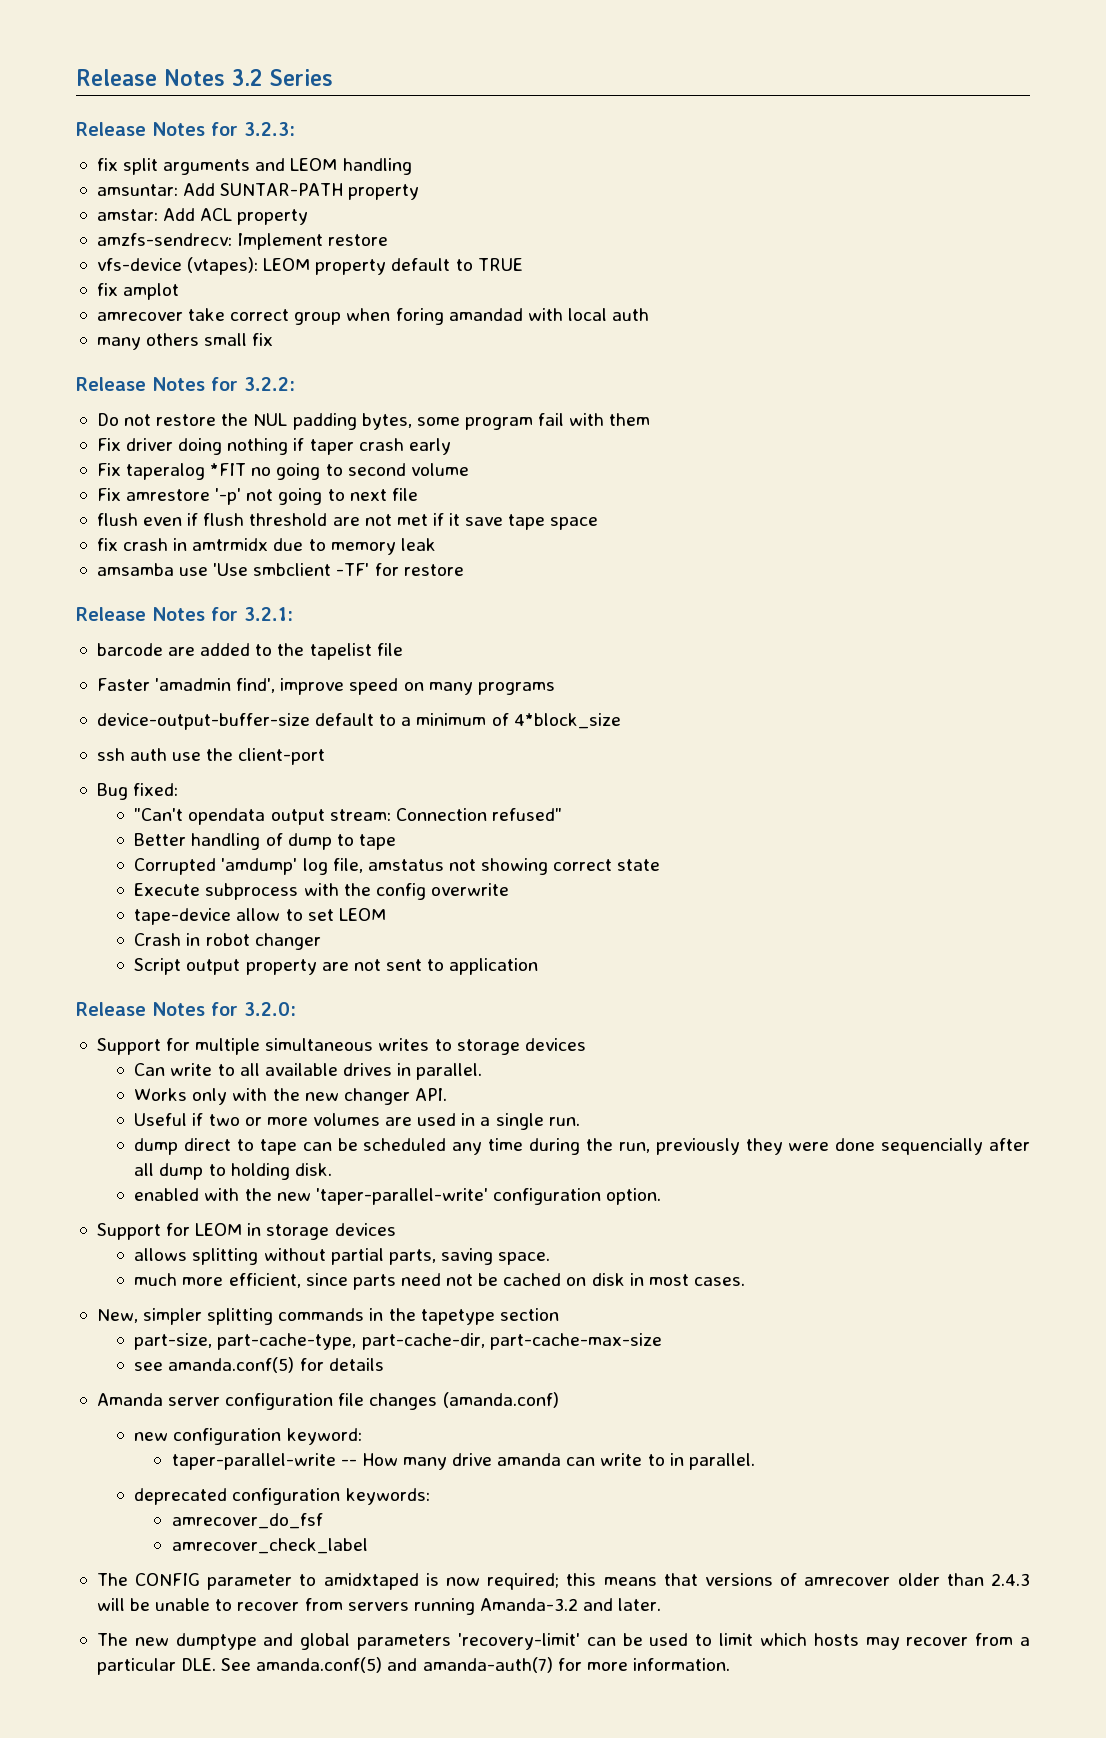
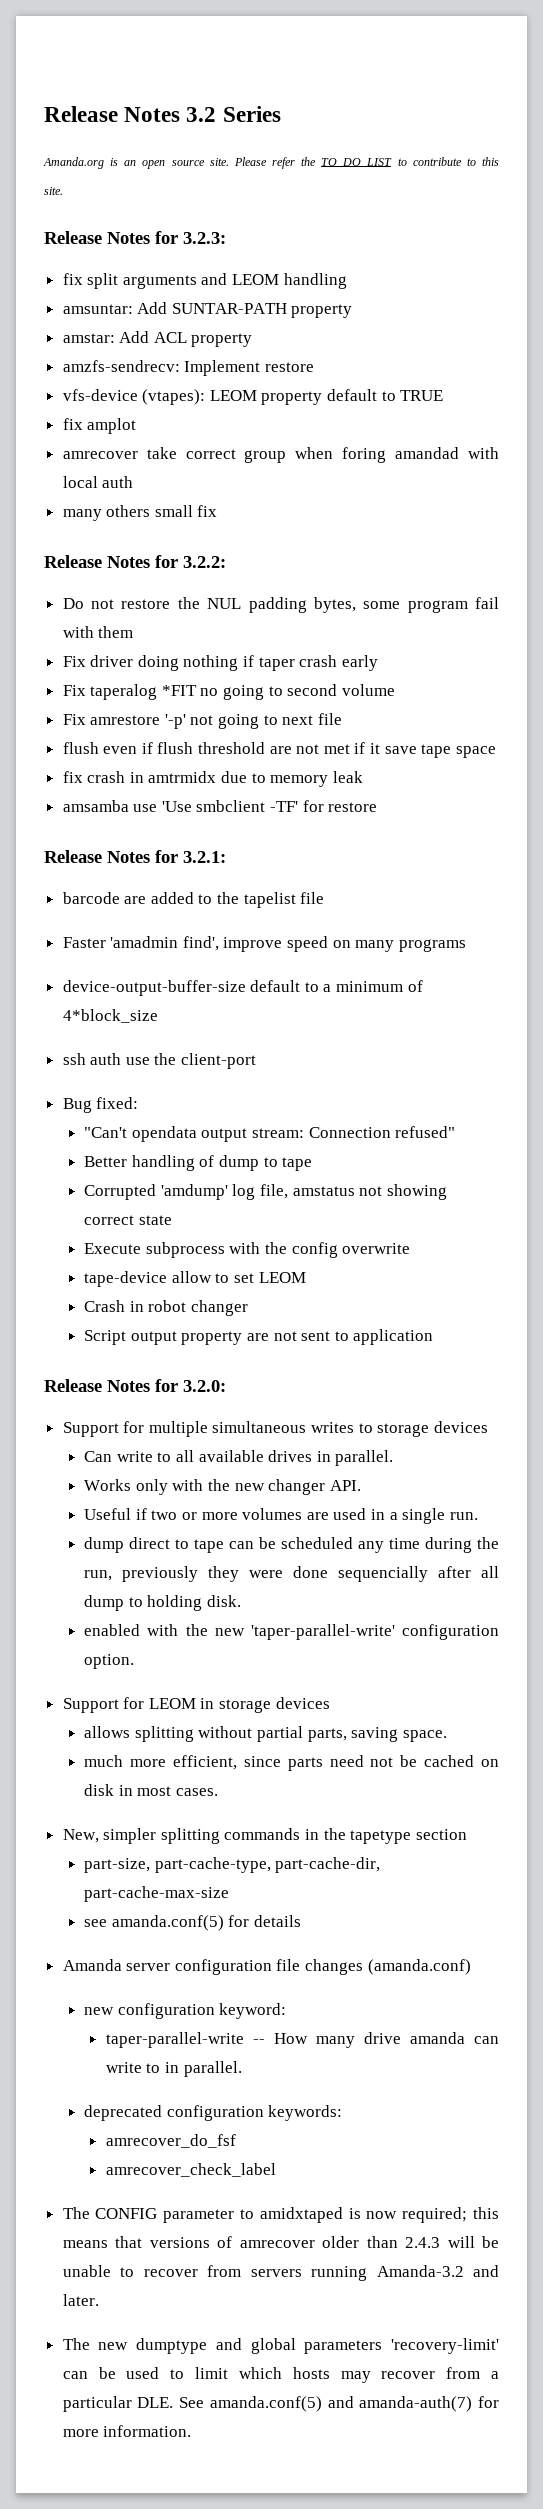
+ Amanda.org is an open source site. Please refer the TO DO LIST to contribute to this site.

